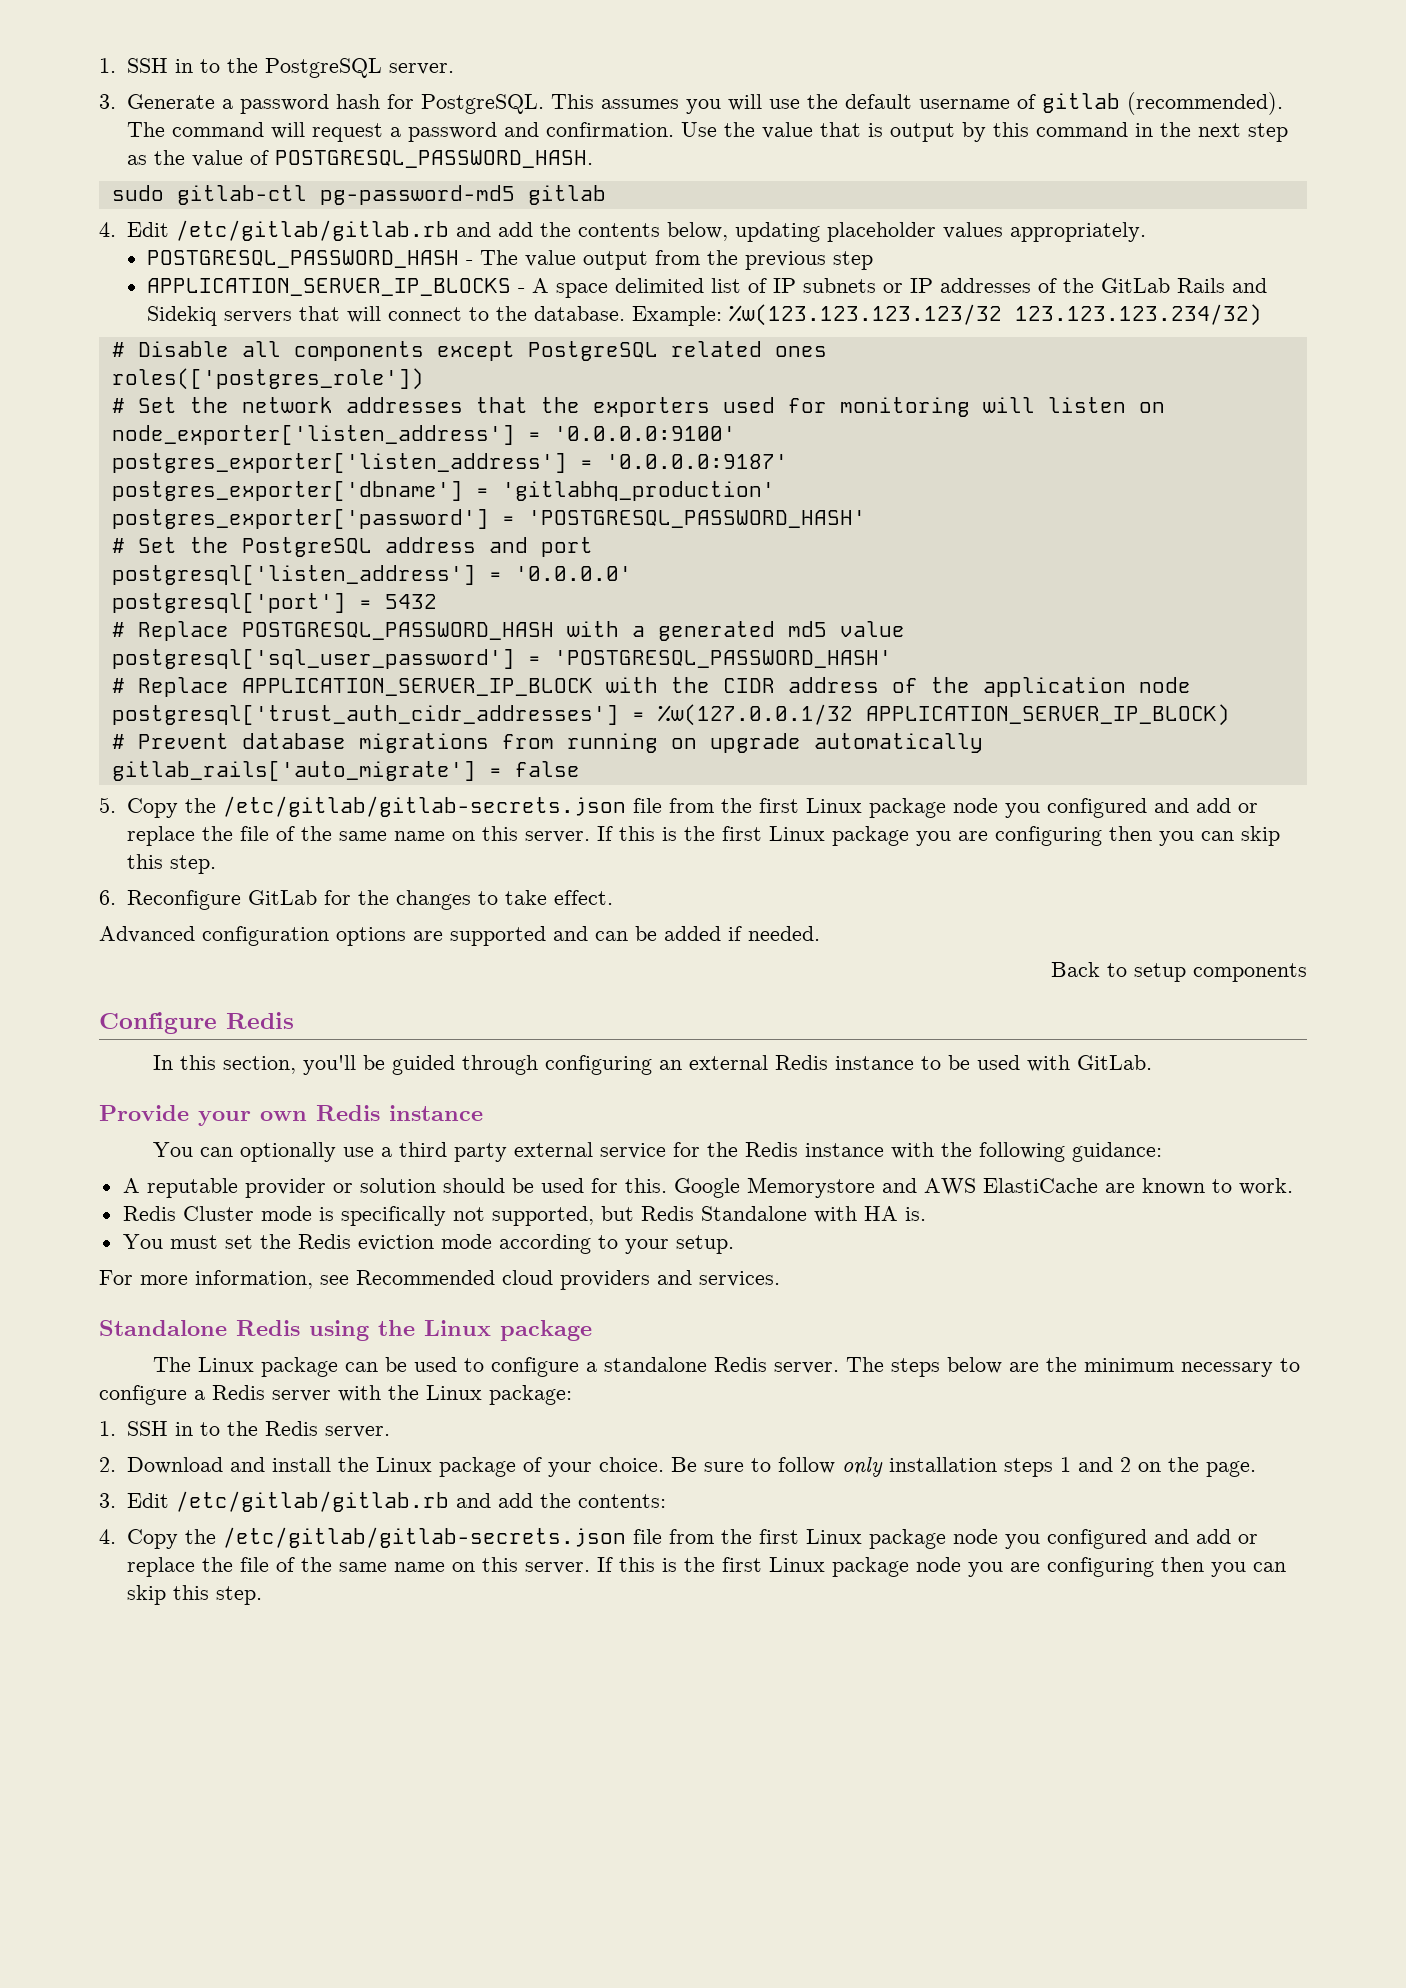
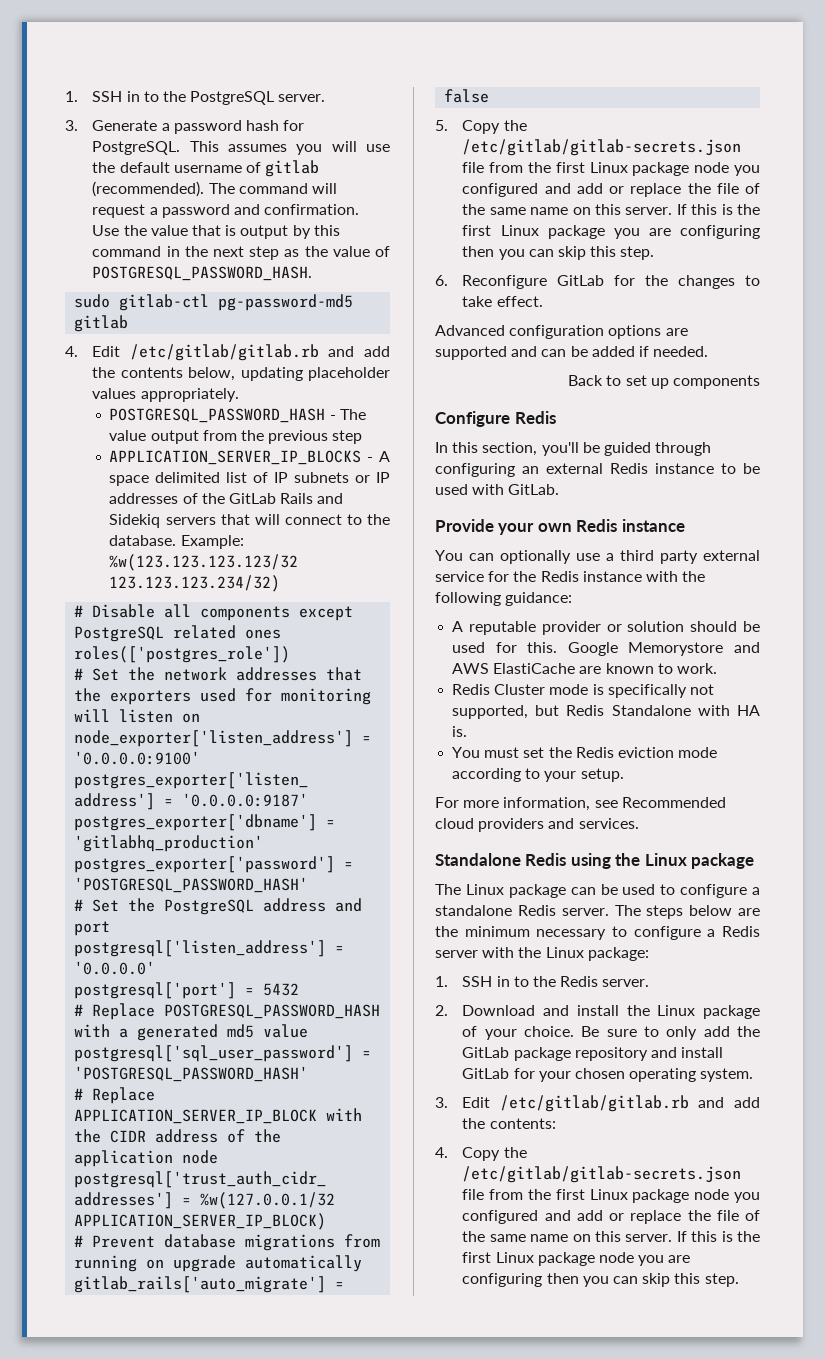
- Back to setup components
+ Back to set up components
- Be sure to follow only installation steps 1 and 2 on the page.
+ Be sure to only add the GitLab package repository and install GitLab for your chosen operating system.

